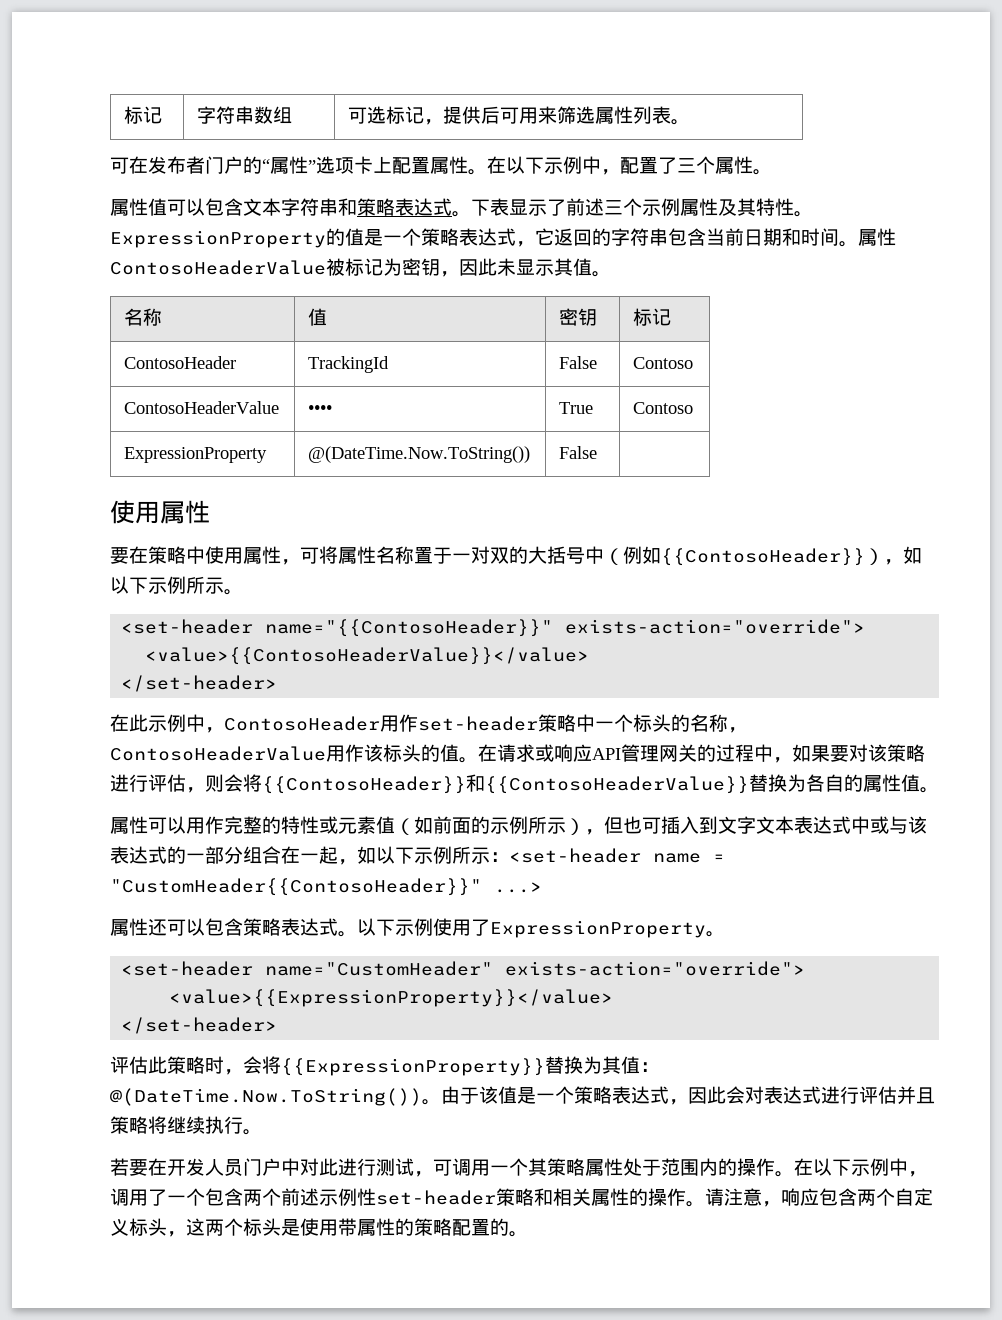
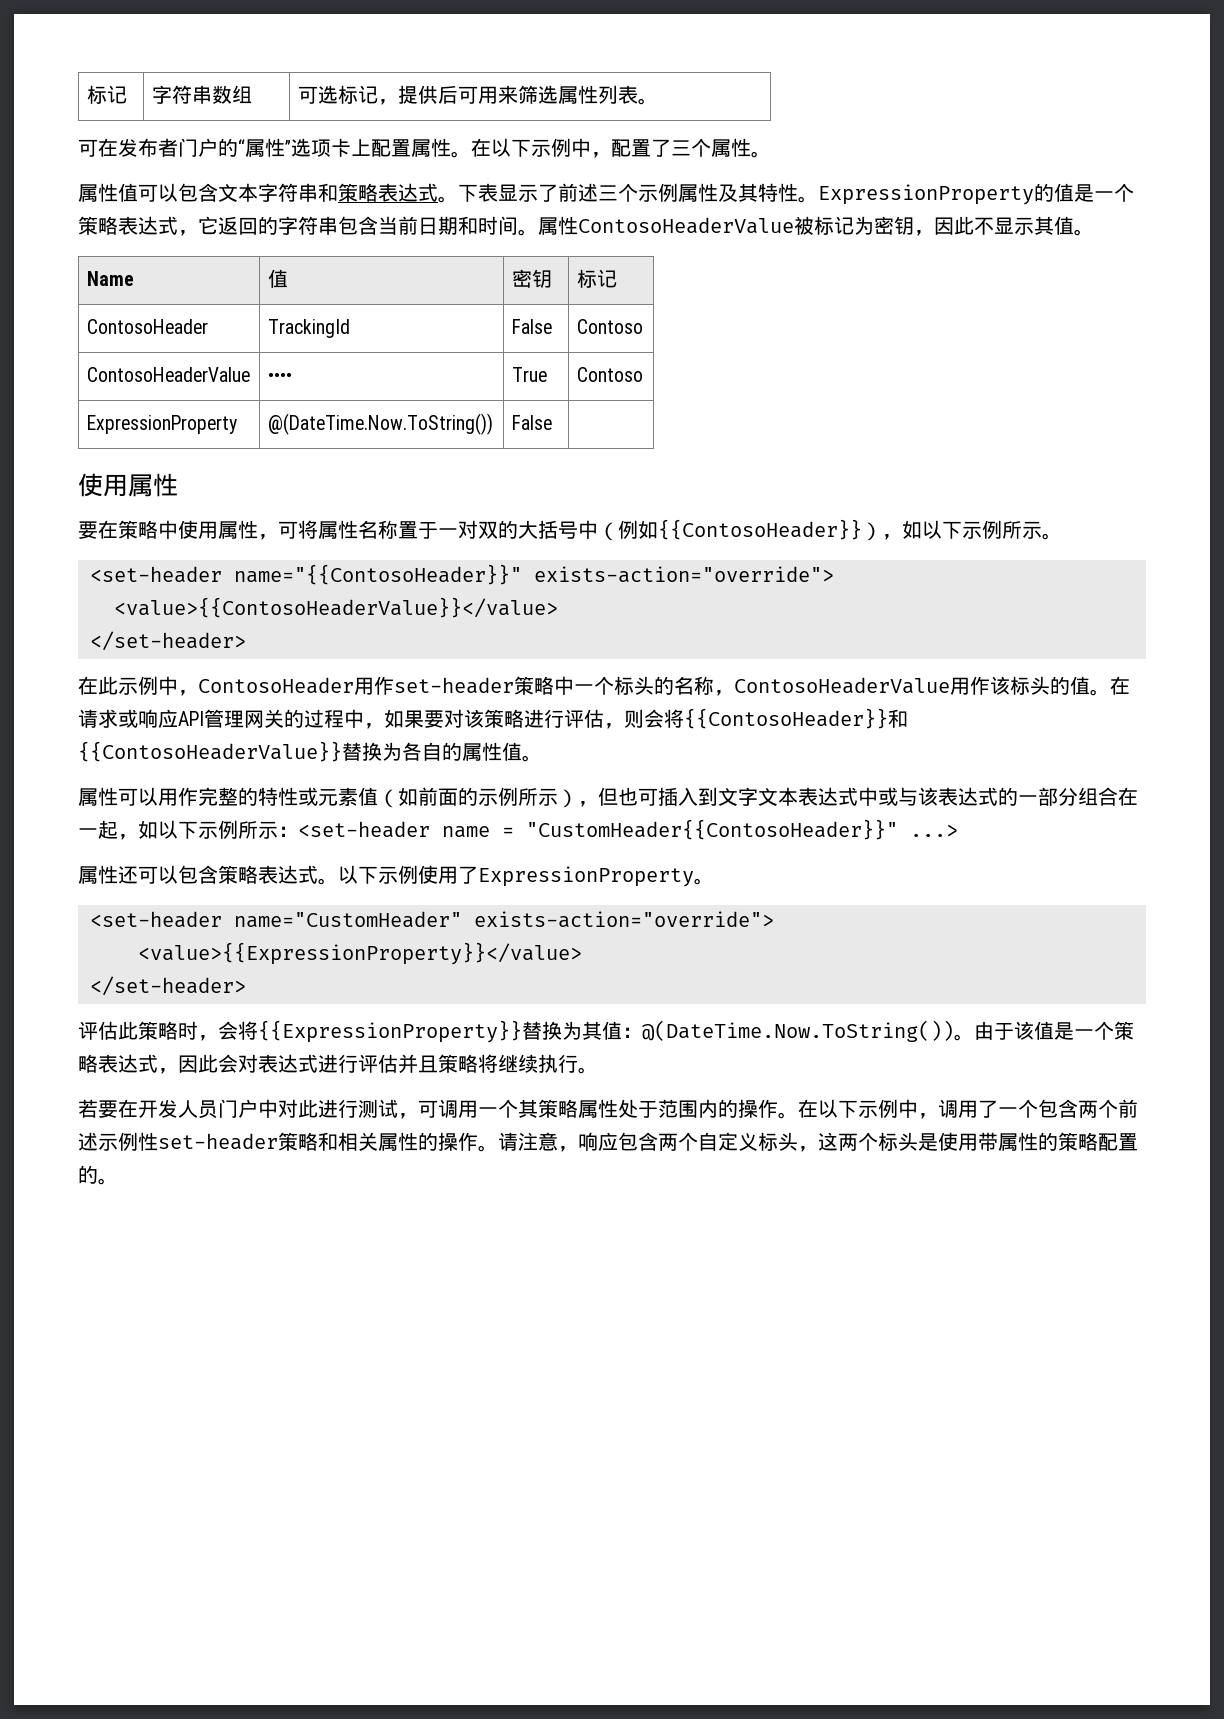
- 属性ContosoHeaderValue被标记为密钥，因此未显示其值。
+ 属性ContosoHeaderValue被标记为密钥，因此不显示其值。
- 名称 | 值 | 密钥 | 标记
+ Name | 值 | 密钥 | 标记

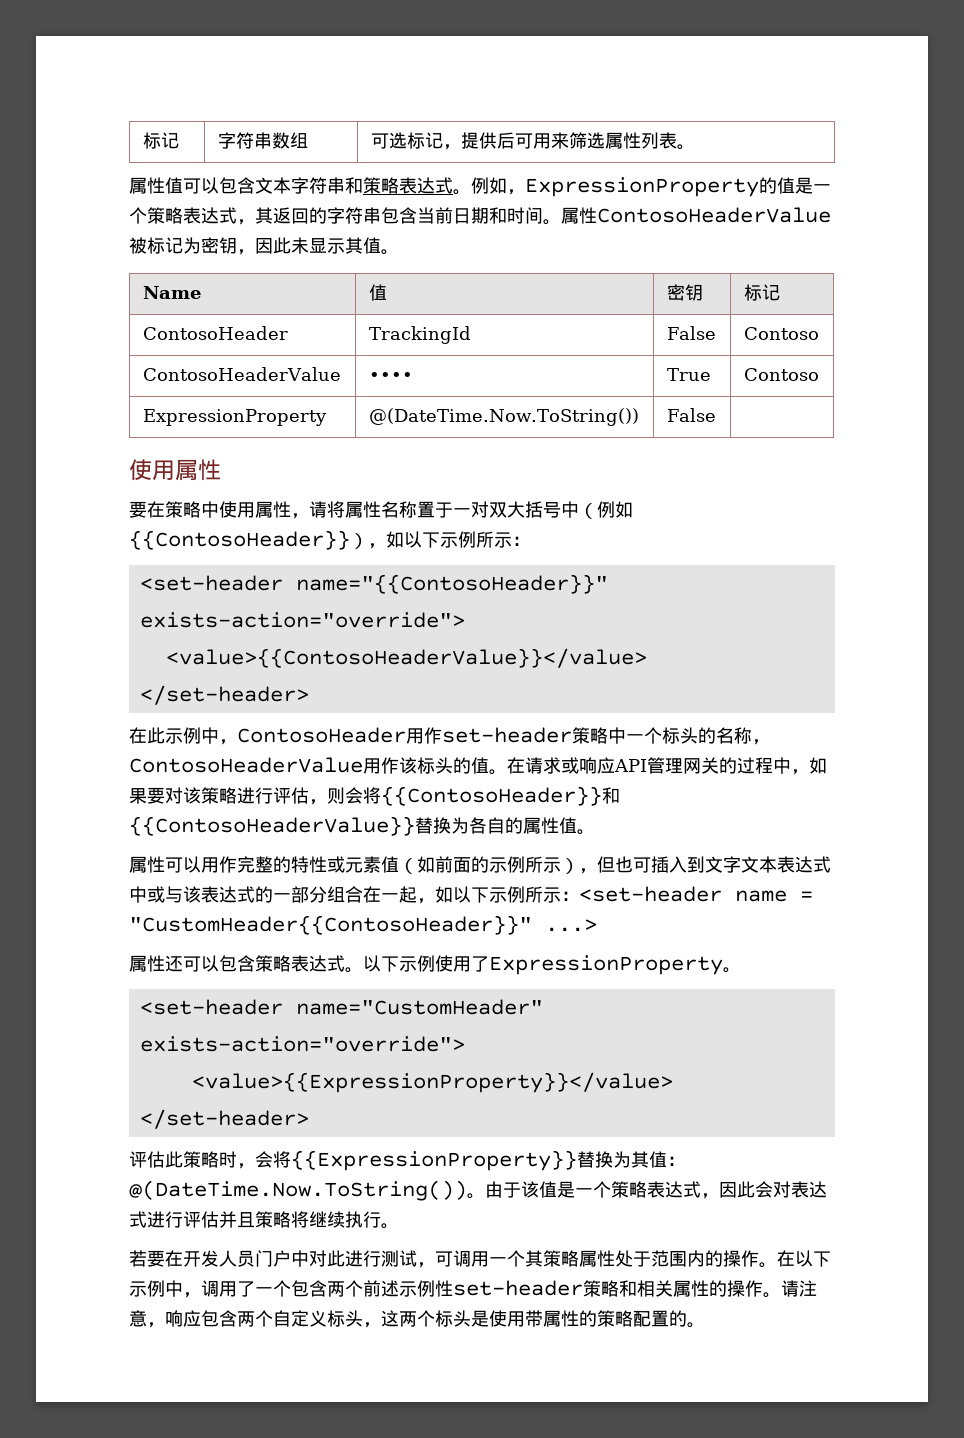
- 可在发布者门户的“属性”选项卡上配置属性。在以下示例中，配置了三个属性。
- 下表显示了前述三个示例属性及其特性。ExpressionProperty的值是一个策略表达式，它返回的字符串包含当前日期和时间。
+ 例如，ExpressionProperty的值是一个策略表达式，其返回的字符串包含当前日期和时间。
- 属性ContosoHeaderValue被标记为密钥，因此不显示其值。
+ 属性ContosoHeaderValue被标记为密钥，因此未显示其值。
- 要在策略中使用属性，可将属性名称置于一对双的大括号中（例如{{ContosoHeader}}），如以下示例所示。
+ 要在策略中使用属性，请将属性名称置于一对双大括号中（例如{{ContosoHeader}}），如以下示例所示：

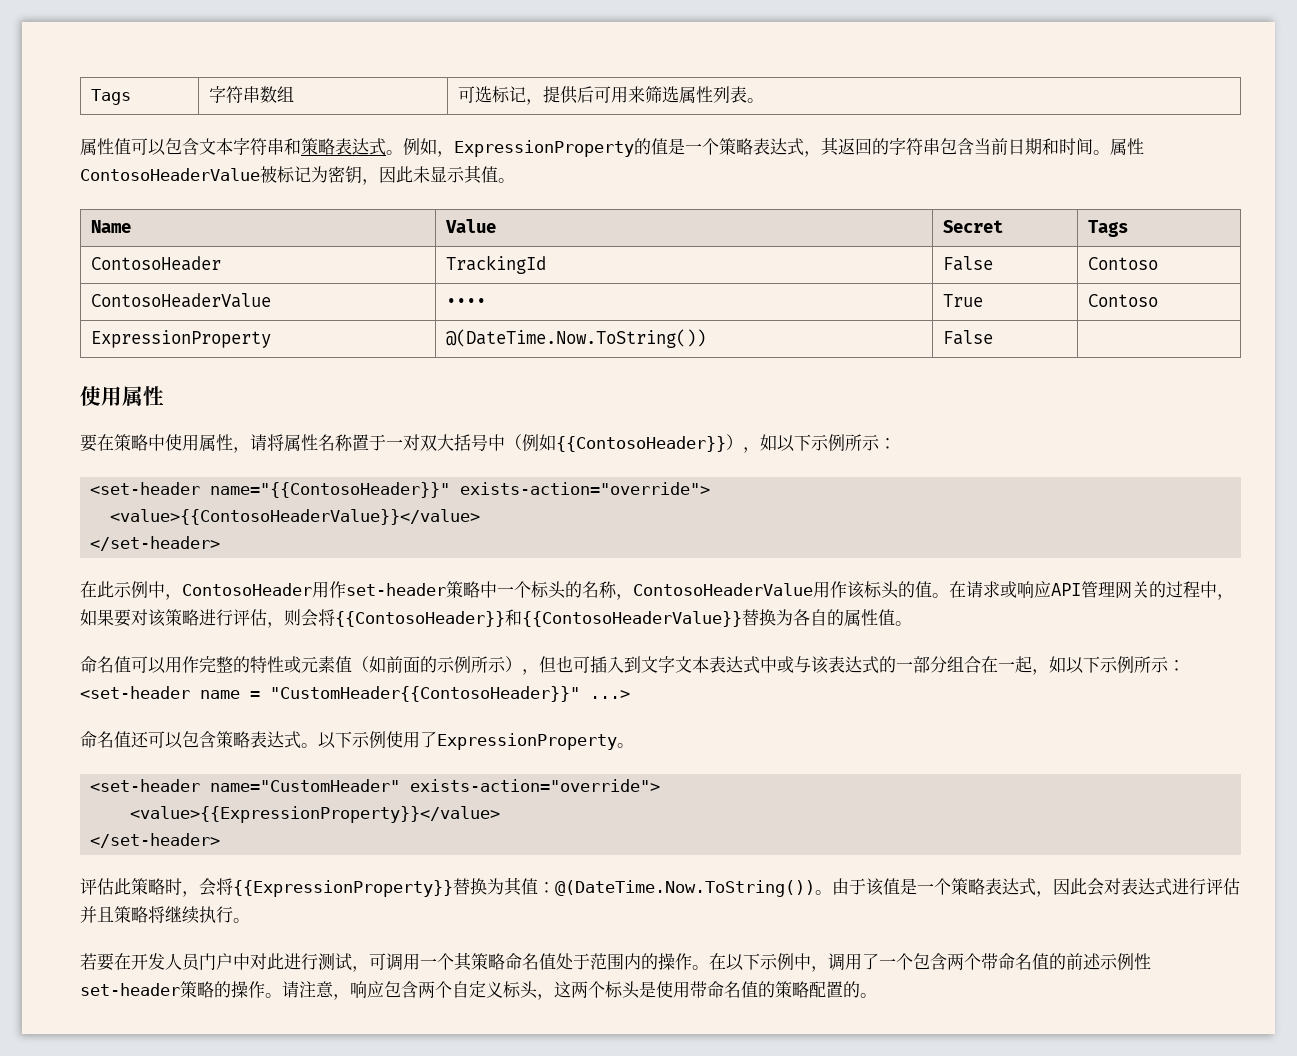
- 标记 | 字符串数组 | 可选标记，提供后可用来筛选属性列表。
+ Tags | 字符串数组 | 可选标记，提供后可用来筛选属性列表。
- Name | 值 | 密钥 | 标记
+ Name | Value | Secret | Tags
- 属性可以用作完整的特性或元素值（如前面的示例所示），但也可插入到文字文本表达式中或与该表达式的一部分组合在一起，如以下示例所示：<set-header name = "CustomHeader{{ContosoHeader}}" ...>
+ 命名值可以用作完整的特性或元素值（如前面的示例所示），但也可插入到文字文本表达式中或与该表达式的一部分组合在一起，如以下示例所示：<set-header name = "CustomHeader{{ContosoHeader}}" ...>
- 属性还可以包含策略表达式。
+ 命名值还可以包含策略表达式。
- 若要在开发人员门户中对此进行测试，可调用一个其策略属性处于范围内的操作。
+ 若要在开发人员门户中对此进行测试，可调用一个其策略命名值处于范围内的操作。
- 在以下示例中，调用了一个包含两个前述示例性set-header策略和相关属性的操作。
+ 在以下示例中，调用了一个包含两个带命名值的前述示例性set-header策略的操作。
- 请注意，响应包含两个自定义标头，这两个标头是使用带属性的策略配置的。
+ 请注意，响应包含两个自定义标头，这两个标头是使用带命名值的策略配置的。

